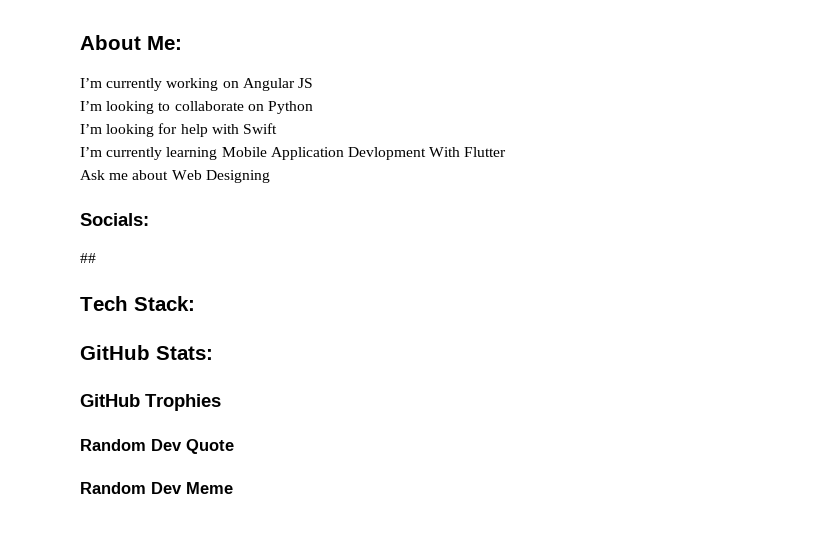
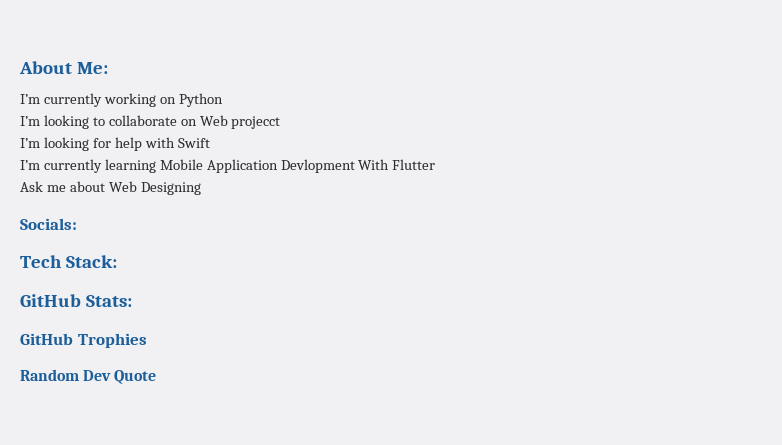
- I’m currently working on Angular JS
+ I’m currently working on Python
- I’m looking to collaborate on Python
+ I’m looking to collaborate on Web projecct
- ##
- Random Dev Meme

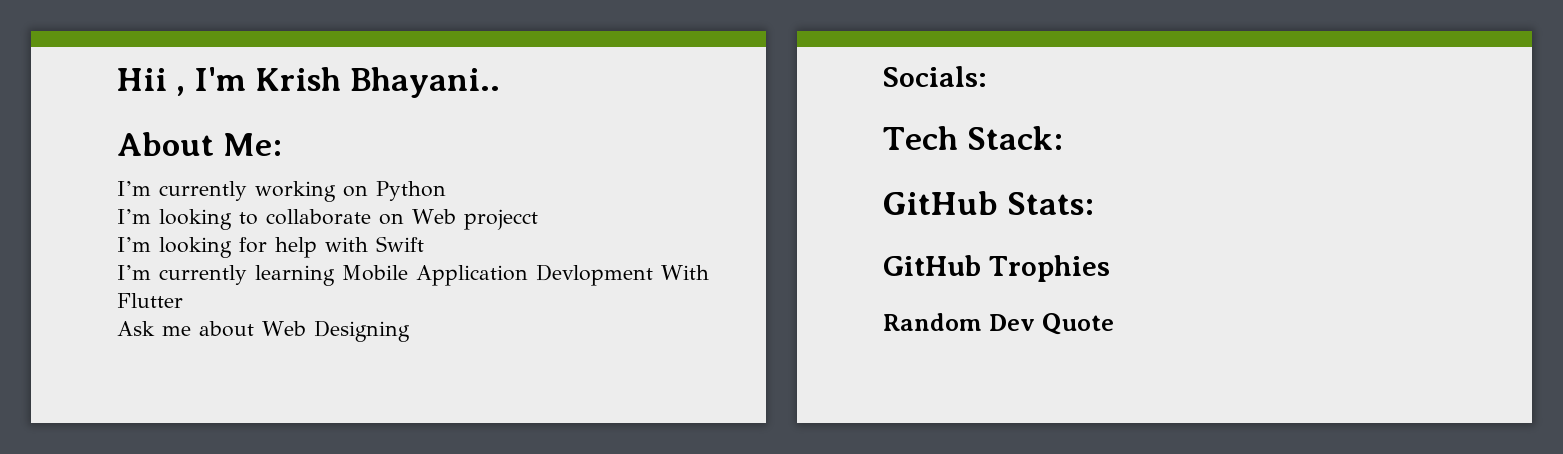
+ Hii , I'm Krish Bhayani..

